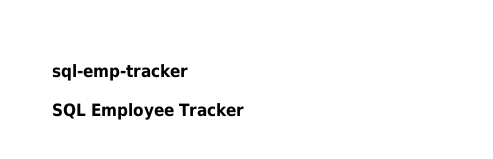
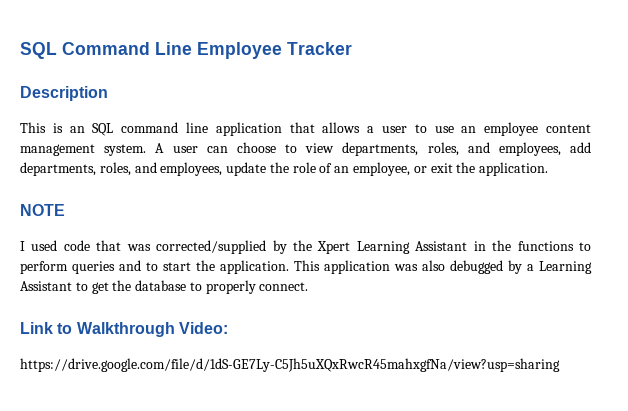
- sql-emp-tracker
- SQL Employee Tracker
+ SQL Command Line Employee Tracker
+ Description
+ This is an SQL command line application that allows a user to use an employee content management system. A user can choose to view departments, roles, and employees, add departments, roles, and employees, update the role of an employee, or exit the application.
+ NOTE
+ I used code that was corrected/supplied by the Xpert Learning Assistant in the functions to perform queries and to start the application. This application was also debugged by a Learning Assistant to get the database to properly connect.
+ Link to Walkthrough Video:
+ https://drive.google.com/file/d/1dS-GE7Ly-C5Jh5uXQxRwcR45mahxgfNa/view?usp=sharing

